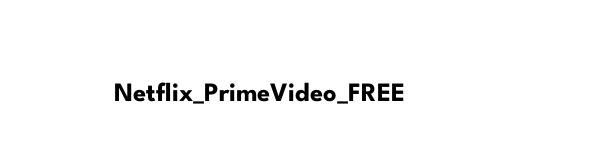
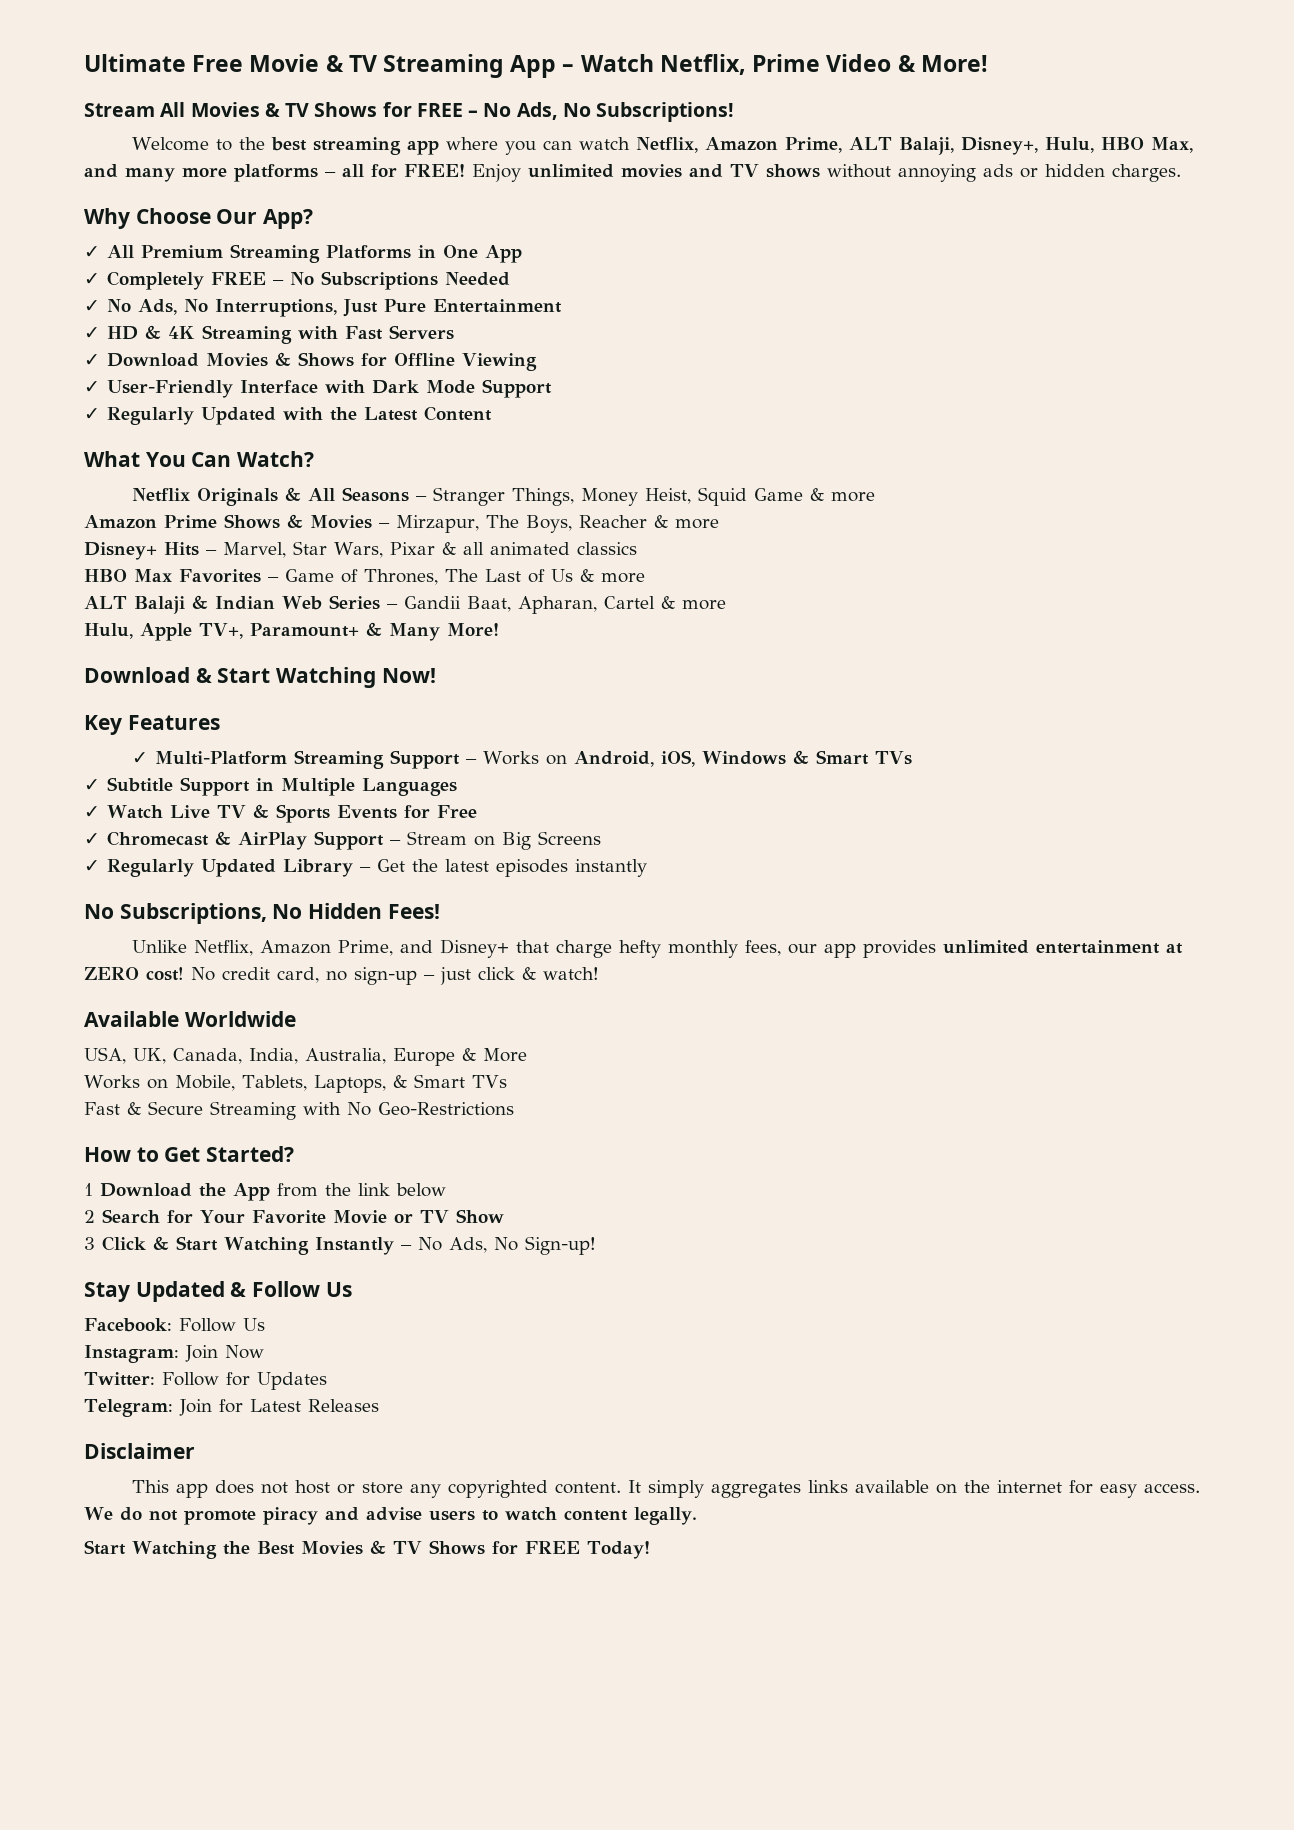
- Netflix_PrimeVideo_FREE
+ Ultimate Free Movie & TV Streaming App – Watch Netflix, Prime Video & More!
+ Stream All Movies & TV Shows for FREE – No Ads, No Subscriptions!
+ Welcome to the best streaming app where you can watch Netflix, Amazon Prime, ALT Balaji, Disney+, Hulu, HBO Max, and many more platforms – all for FREE! Enjoy unlimited movies and TV shows without annoying ads or hidden charges.
+ Why Choose Our App?
+ ✓ All Premium Streaming Platforms in One App
+ ✓ Completely FREE – No Subscriptions Needed
+ ✓ No Ads, No Interruptions, Just Pure Entertainment
+ ✓ HD & 4K Streaming with Fast Servers
+ ✓ Download Movies & Shows for Offline Viewing
+ ✓ User-Friendly Interface with Dark Mode Support
+ ✓ Regularly Updated with the Latest Content
+ What You Can Watch?
+ Netflix Originals & All Seasons – Stranger Things, Money Heist, Squid Game & more
+ Amazon Prime Shows & Movies – Mirzapur, The Boys, Reacher & more
+ Disney+ Hits – Marvel, Star Wars, Pixar & all animated classics
+ HBO Max Favorites – Game of Thrones, The Last of Us & more
+ ALT Balaji & Indian Web Series – Gandii Baat, Apharan, Cartel & more
+ Hulu, Apple TV+, Paramount+ & Many More!
+ Download & Start Watching Now!
+ Key Features
+ ✓ Multi-Platform Streaming Support – Works on Android, iOS, Windows & Smart TVs
+ ✓ Subtitle Support in Multiple Languages
+ ✓ Watch Live TV & Sports Events for Free
+ ✓ Chromecast & AirPlay Support – Stream on Big Screens
+ ✓ Regularly Updated Library – Get the latest episodes instantly
+ No Subscriptions, No Hidden Fees!
+ Unlike Netflix, Amazon Prime, and Disney+ that charge hefty monthly fees, our app provides unlimited entertainment at ZERO cost! No credit card, no sign-up – just click & watch!
+ Available Worldwide
+ USA, UK, Canada, India, Australia, Europe & More
+ Works on Mobile, Tablets, Laptops, & Smart TVs
+ Fast & Secure Streaming with No Geo-Restrictions
+ How to Get Started?
+ 1 Download the App from the link below
+ 2 Search for Your Favorite Movie or TV Show
+ 3 Click & Start Watching Instantly – No Ads, No Sign-up!
+ Stay Updated & Follow Us
+ Facebook: Follow Us
+ Instagram: Join Now
+ Twitter: Follow for Updates
+ Telegram: Join for Latest Releases
+ Disclaimer
+ This app does not host or store any copyrighted content. It simply aggregates links available on the internet for easy access. We do not promote piracy and advise users to watch content legally.
+ Start Watching the Best Movies & TV Shows for FREE Today!

